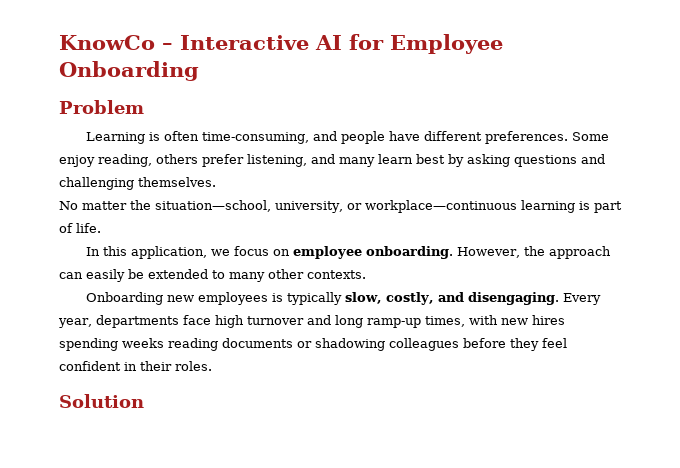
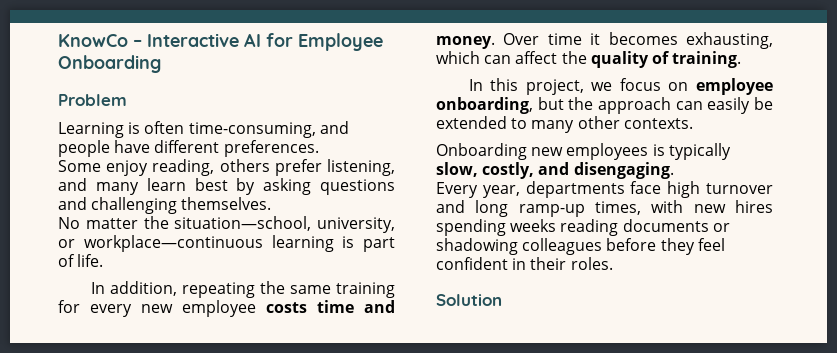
- Learning is often time-consuming, and people have different preferences. Some enjoy reading, others prefer listening, and many learn best by asking questions and challenging themselves.
+ Learning is often time-consuming, and people have different preferences.
+ Some enjoy reading, others prefer listening, and many learn best by asking questions and challenging themselves.
+ In addition, repeating the same training for every new employee costs time and money. Over time it becomes exhausting, which can affect the quality of training.
- In this application, we focus on employee onboarding. However, the approach can easily be extended to many other contexts.
+ In this project, we focus on employee onboarding, but the approach can easily be extended to many other contexts.
- Onboarding new employees is typically slow, costly, and disengaging. Every year, departments face high turnover and long ramp-up times, with new hires spending weeks reading documents or shadowing colleagues before they feel confident in their roles.
+ Onboarding new employees is typically slow, costly, and disengaging.
+ Every year, departments face high turnover and long ramp-up times, with new hires spending weeks reading documents or shadowing colleagues before they feel confident in their roles.

